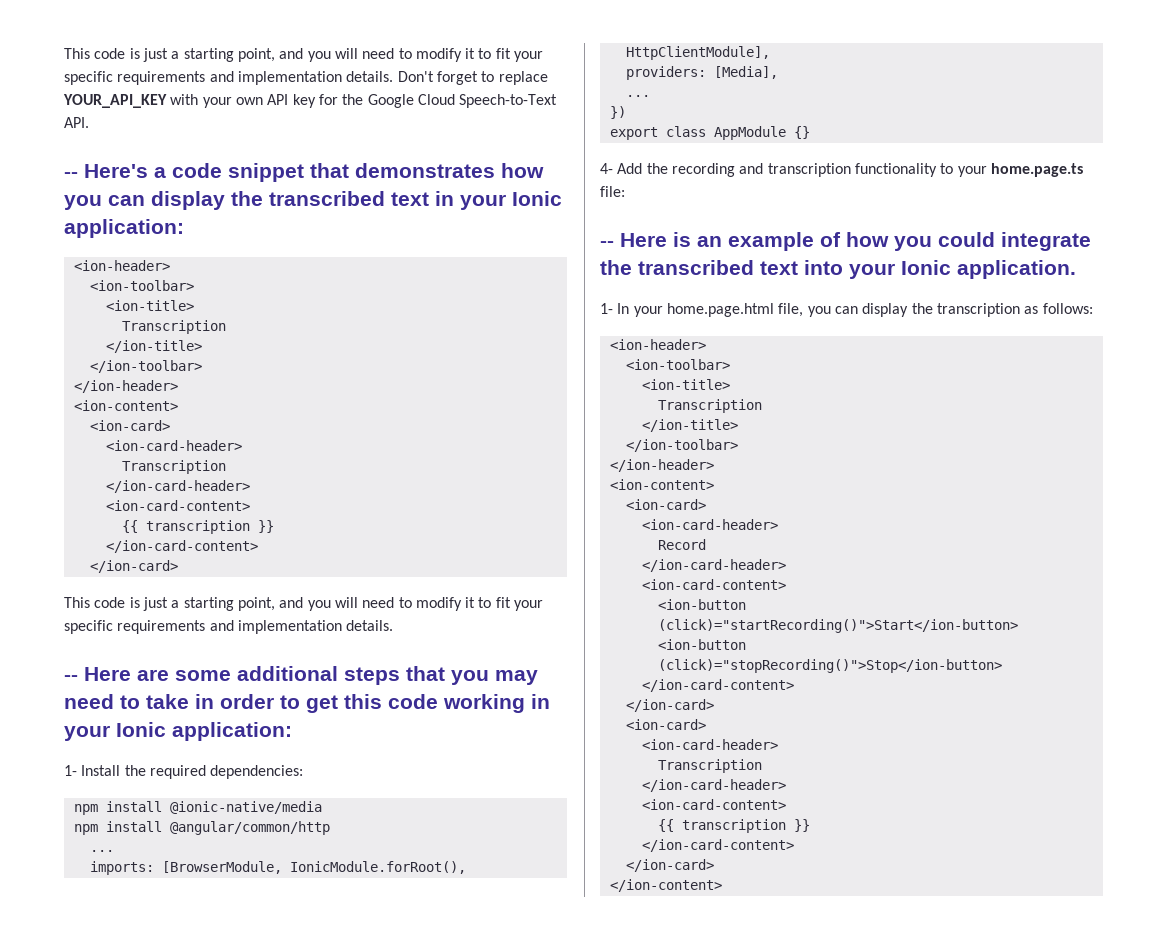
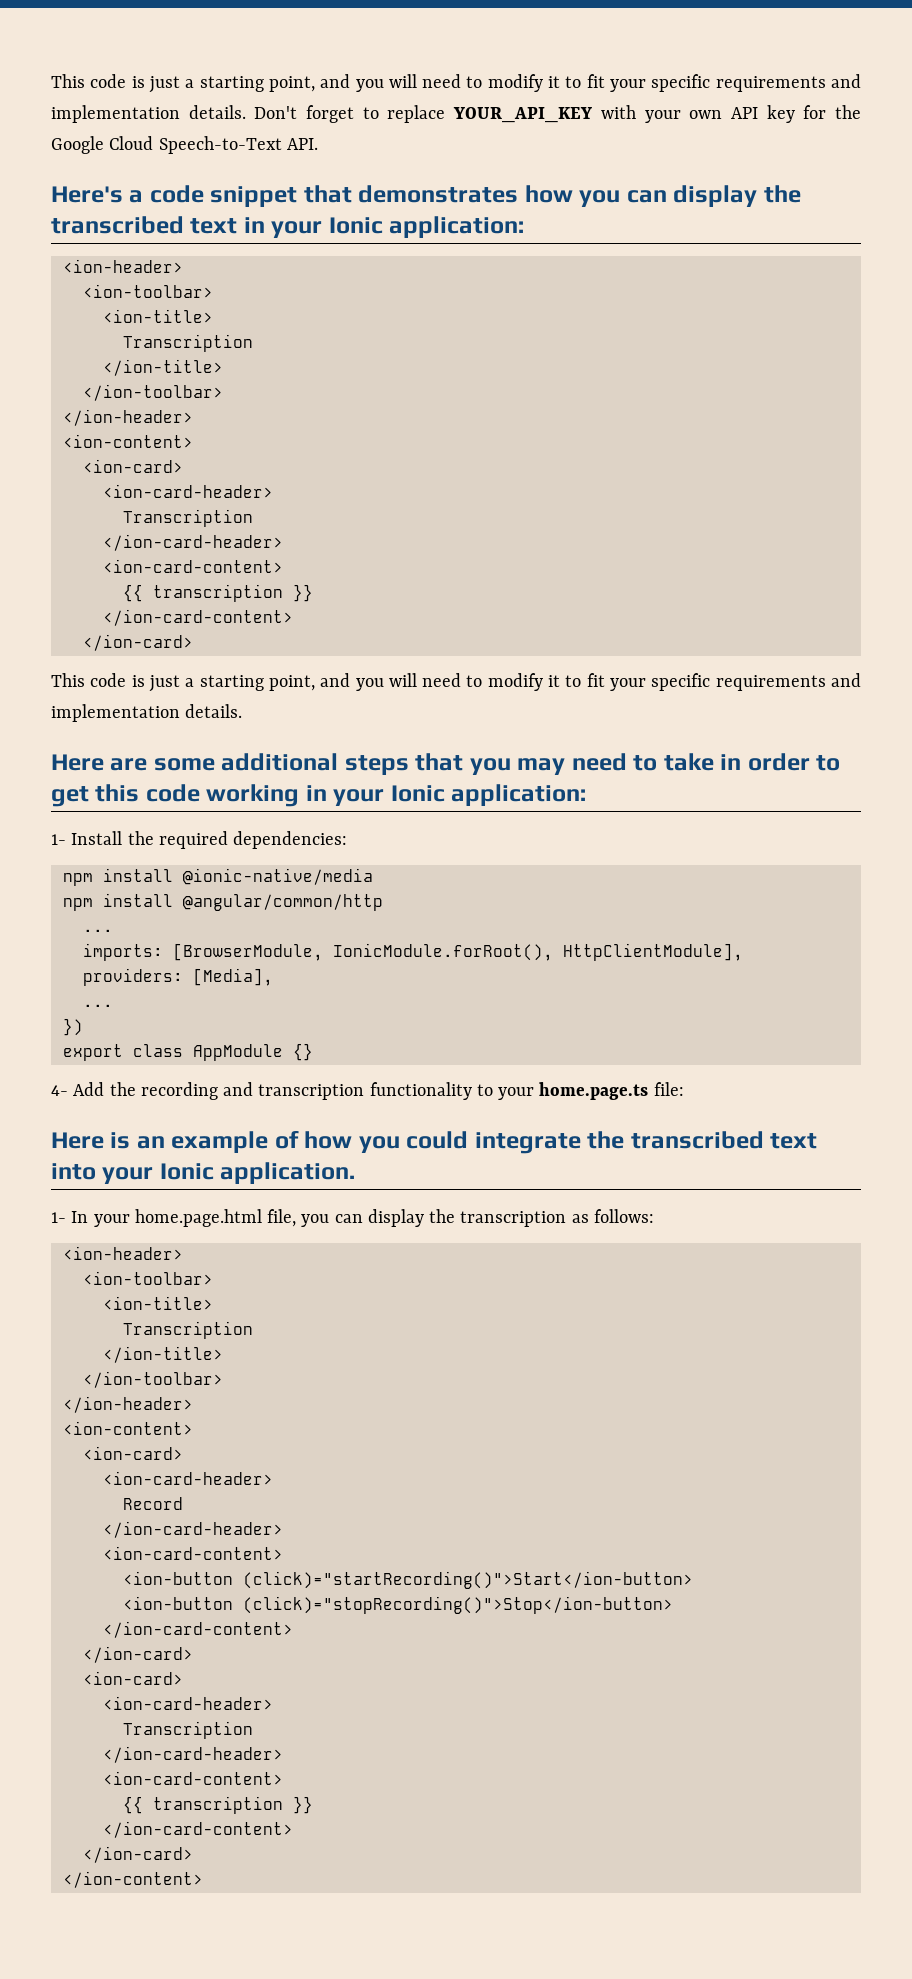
- -- Here's a code snippet that demonstrates how you can display the transcribed text in your Ionic application:
+ Here's a code snippet that demonstrates how you can display the transcribed text in your Ionic application:
- -- Here are some additional steps that you may need to take in order to get this code working in your Ionic application:
+ Here are some additional steps that you may need to take in order to get this code working in your Ionic application:
- -- Here is an example of how you could integrate the transcribed text into your Ionic application.
+ Here is an example of how you could integrate the transcribed text into your Ionic application.

